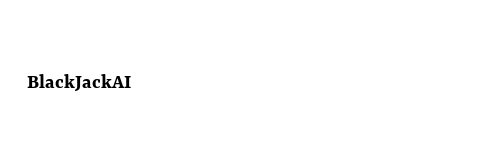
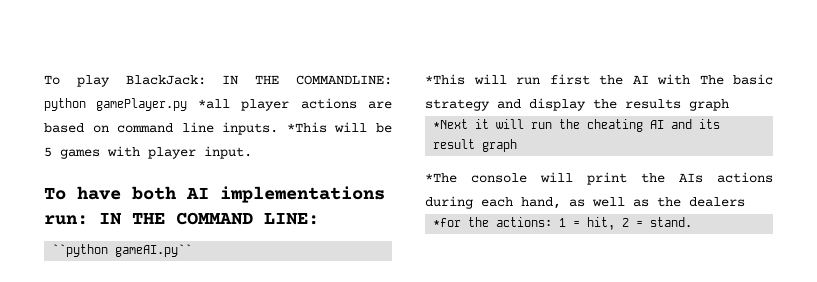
- BlackJackAI
+ To play BlackJack: IN THE COMMANDLINE: python gamePlayer.py *all player actions are based on command line inputs. *This will be 5 games with player input.
+ To have both AI implementations run: IN THE COMMAND LINE:
+ ``python gameAI.py``
+ *This will run first the AI with The basic strategy and display the results graph
+ *Next it will run the cheating AI and its result graph
+ *The console will print the AIs actions during each hand, as well as the dealers
+ *for the actions: 1 = hit, 2 = stand.

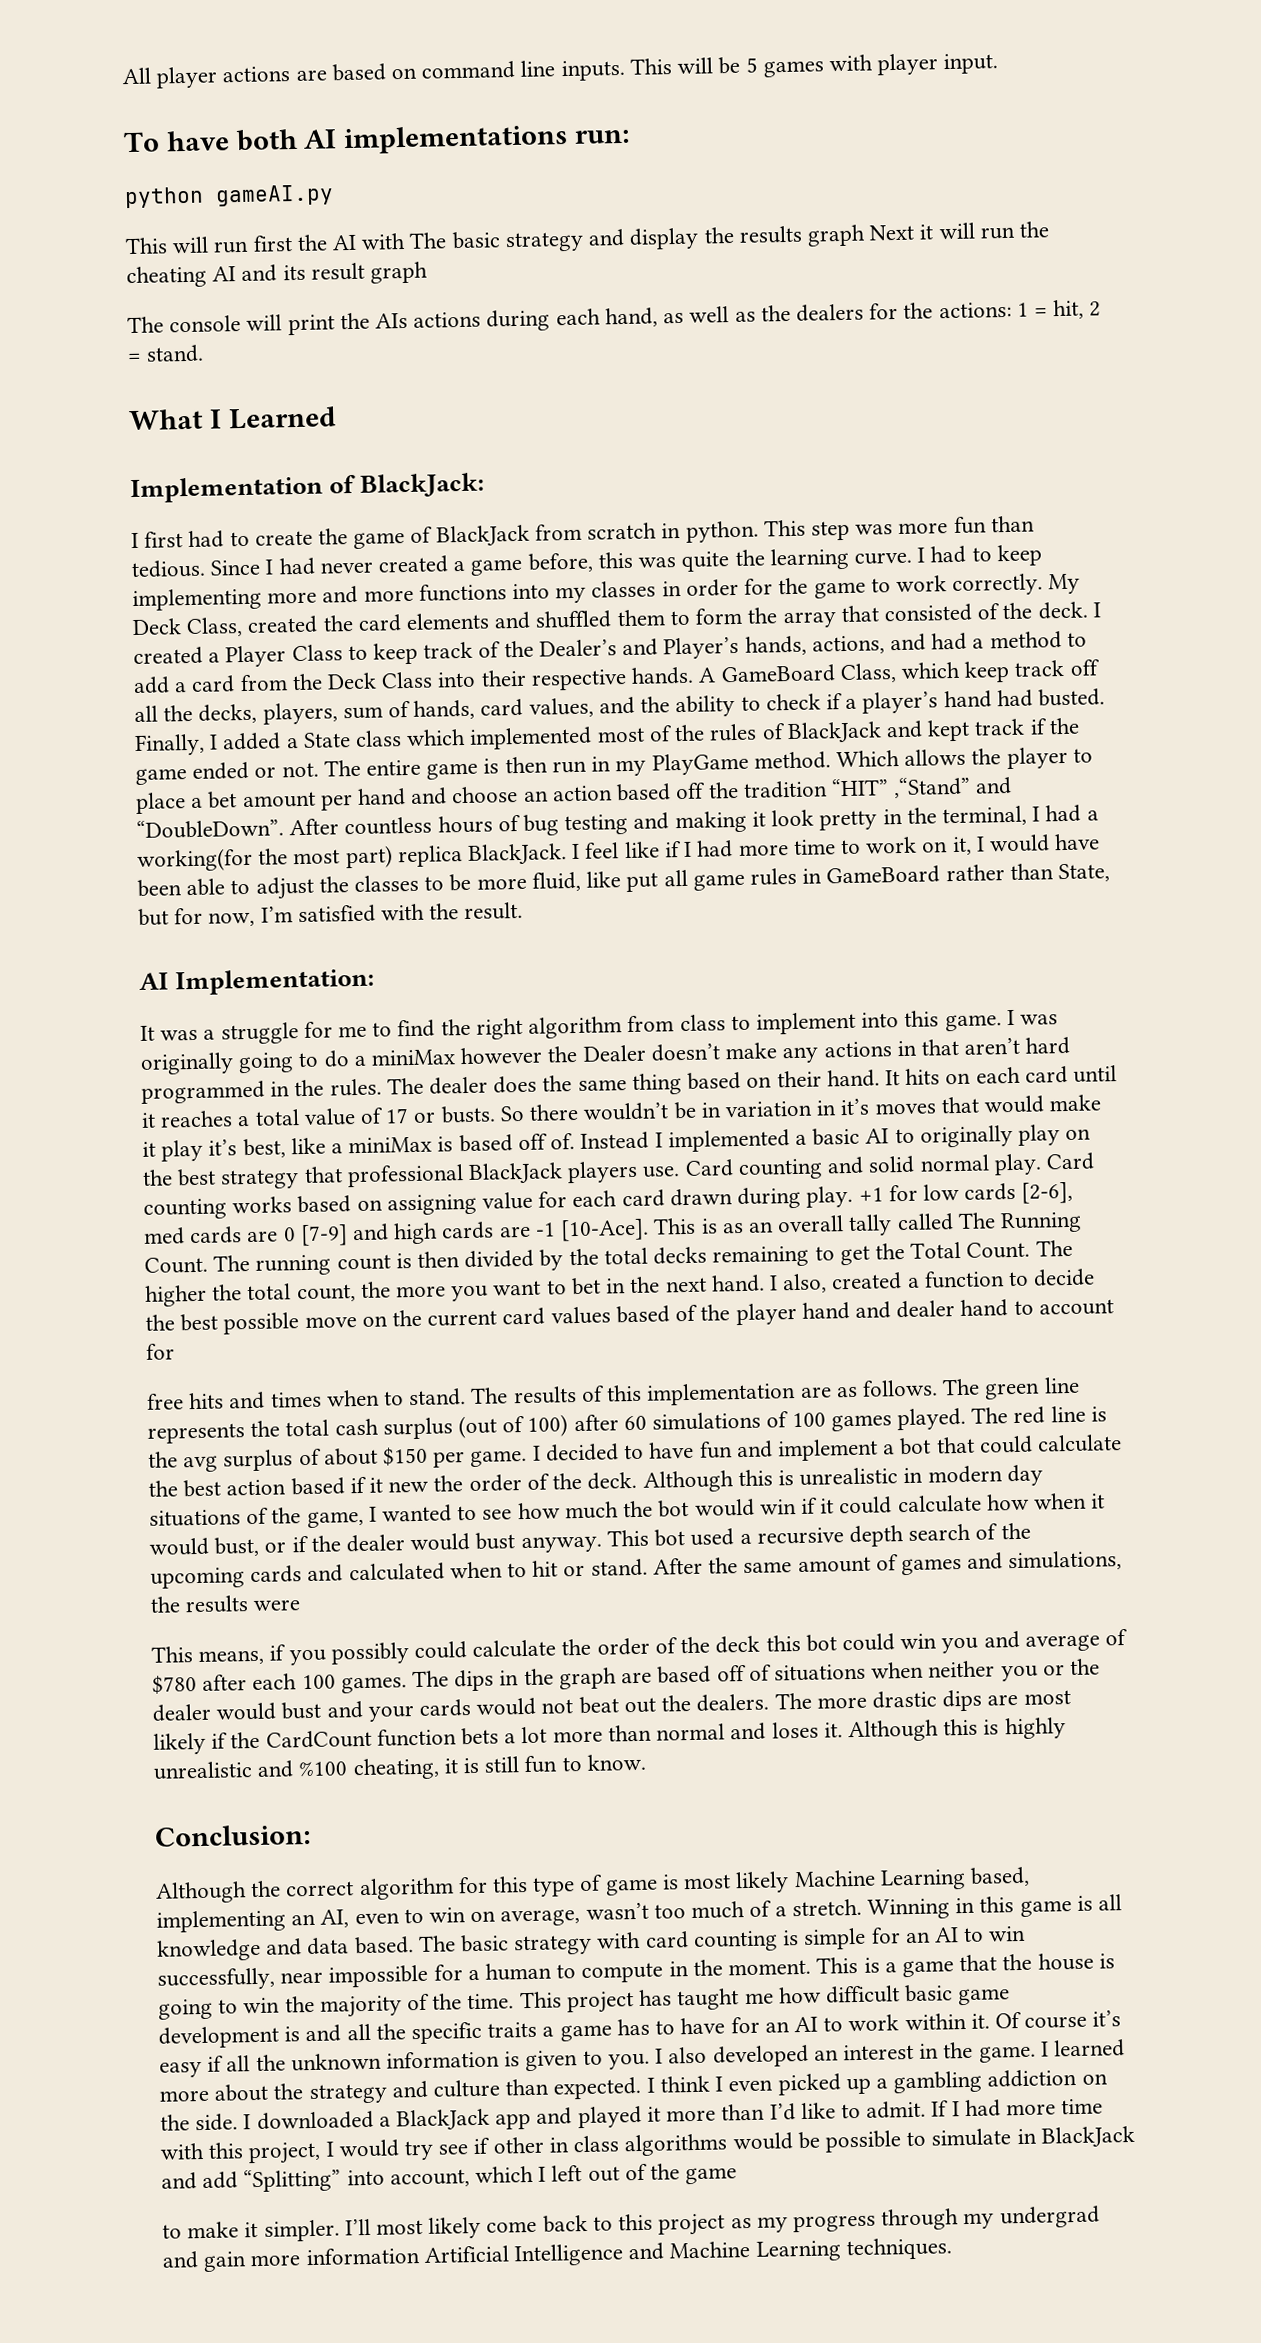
- To play BlackJack: IN THE COMMANDLINE: python gamePlayer.py *all player actions are based on command line inputs.
+ All player actions are based on command line inputs.
- *This will be 5 games with player input.
+ This will be 5 games with player input.
- To have both AI implementations run: IN THE COMMAND LINE:
- ``python gameAI.py``
- *This will run first the AI with The basic strategy and display the results graph
- *Next it will run the cheating AI and its result graph
+ To have both AI implementations run:
+ python gameAI.py
+ This will run first the AI with The basic strategy and display the results graph Next it will run the cheating AI and its result graph
- *The console will print the AIs actions during each hand, as well as the dealers
- *for the actions: 1 = hit, 2 = stand.
+ The console will print the AIs actions during each hand, as well as the dealers for the actions: 1 = hit, 2 = stand.
+ What I Learned
+ Implementation of BlackJack:
+ I first had to create the game of BlackJack from scratch in python. This step was more fun than tedious. Since I had never created a game before, this was quite the learning curve. I had to keep implementing more and more functions into my classes in order for the game to work correctly. My Deck Class, created the card elements and shuffled them to form the array that consisted of the deck. I created a Player Class to keep track of the Dealer’s and Player’s hands, actions, and had a method to add a card from the Deck Class into their respective hands. A GameBoard Class, which keep track off all the decks, players, sum of hands, card values, and the ability to check if a player’s hand had busted. Finally, I added a State class which implemented most of the rules of BlackJack and kept track if the game ended or not. The entire game is then run in my PlayGame method. Which allows the player to place a bet amount per hand and choose an action based off the tradition “HIT” ,“Stand” and “DoubleDown”. After countless hours of bug testing and making it look pretty in the terminal, I had a working(for the most part) replica BlackJack. I feel like if I had more time to work on it, I would have been able to adjust the classes to be more fluid, like put all game rules in GameBoard rather than State, but for now, I’m satisfied with the result.
+ AI Implementation:
+ It was a struggle for me to find the right algorithm from class to implement into this game. I was originally going to do a miniMax however the Dealer doesn’t make any actions in that aren’t hard programmed in the rules. The dealer does the same thing based on their hand. It hits on each card until it reaches a total value of 17 or busts. So there wouldn’t be in variation in it’s moves that would make it play it’s best, like a miniMax is based off of. Instead I implemented a basic AI to originally play on the best strategy that professional BlackJack players use. Card counting and solid normal play. Card counting works based on assigning value for each card drawn during play. +1 for low cards [2-6], med cards are 0 [7-9] and high cards are -1 [10-Ace]. This is as an overall tally called The Running Count. The running count is then divided by the total decks remaining to get the Total Count. The higher the total count, the more you want to bet in the next hand. I also, created a function to decide the best possible move on the current card values based of the player hand and dealer hand to account for
+ free hits and times when to stand. The results of this implementation are as follows. The green line represents the total cash surplus (out of 100) after 60 simulations of 100 games played. The red line is the avg surplus of about $150 per game. I decided to have fun and implement a bot that could calculate the best action based if it new the order of the deck. Although this is unrealistic in modern day situations of the game, I wanted to see how much the bot would win if it could calculate how when it would bust, or if the dealer would bust anyway. This bot used a recursive depth search of the upcoming cards and calculated when to hit or stand. After the same amount of games and simulations, the results were
+ This means, if you possibly could calculate the order of the deck this bot could win you and average of $780 after each 100 games. The dips in the graph are based off of situations when neither you or the dealer would bust and your cards would not beat out the dealers. The more drastic dips are most likely if the CardCount function bets a lot more than normal and loses it. Although this is highly unrealistic and %100 cheating, it is still fun to know.
+ Conclusion:
+ Although the correct algorithm for this type of game is most likely Machine Learning based, implementing an AI, even to win on average, wasn’t too much of a stretch. Winning in this game is all knowledge and data based. The basic strategy with card counting is simple for an AI to win successfully, near impossible for a human to compute in the moment. This is a game that the house is going to win the majority of the time. This project has taught me how difficult basic game development is and all the specific traits a game has to have for an AI to work within it. Of course it’s easy if all the unknown information is given to you. I also developed an interest in the game. I learned more about the strategy and culture than expected. I think I even picked up a gambling addiction on the side. I downloaded a BlackJack app and played it more than I’d like to admit. If I had more time with this project, I would try see if other in class algorithms would be possible to simulate in BlackJack and add “Splitting” into account, which I left out of the game
+ to make it simpler. I’ll most likely come back to this project as my progress through my undergrad and gain more information Artificial Intelligence and Machine Learning techniques.

